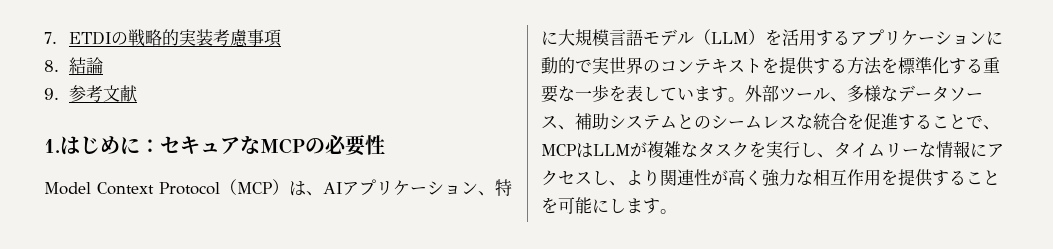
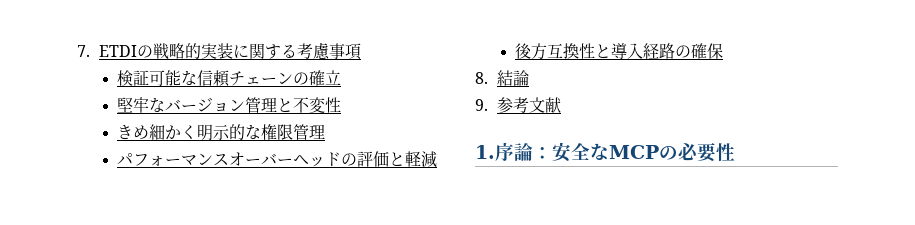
- 7. ETDIの戦略的実装考慮事項
+ 7. ETDIの戦略的実装に関する考慮事項
+ 検証可能な信頼チェーンの確立
+ 堅牢なバージョン管理と不変性
+ きめ細かく明示的な権限管理
+ パフォーマンスオーバーヘッドの評価と軽減
+ 後方互換性と導入経路の確保
- 1.はじめに：セキュアなMCPの必要性
+ 1.序論：安全なMCPの必要性
- Model Context Protocol（MCP）は、AIアプリケーション、特に大規模言語モデル（LLM）を活用するアプリケーションに動的で実世界のコンテキストを提供する方法を標準化する重要な一歩を表しています。外部ツール、多様なデータソース、補助システムとのシームレスな統合を促進することで、MCPはLLMが複雑なタスクを実行し、タイムリーな情報にアクセスし、より関連性が高く強力な相互作用を提供することを可能にします。

